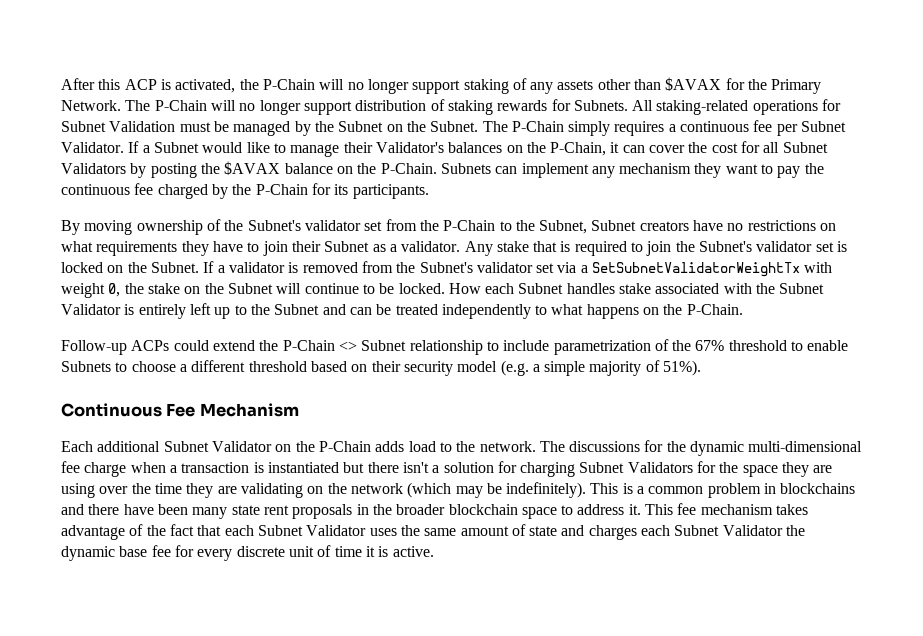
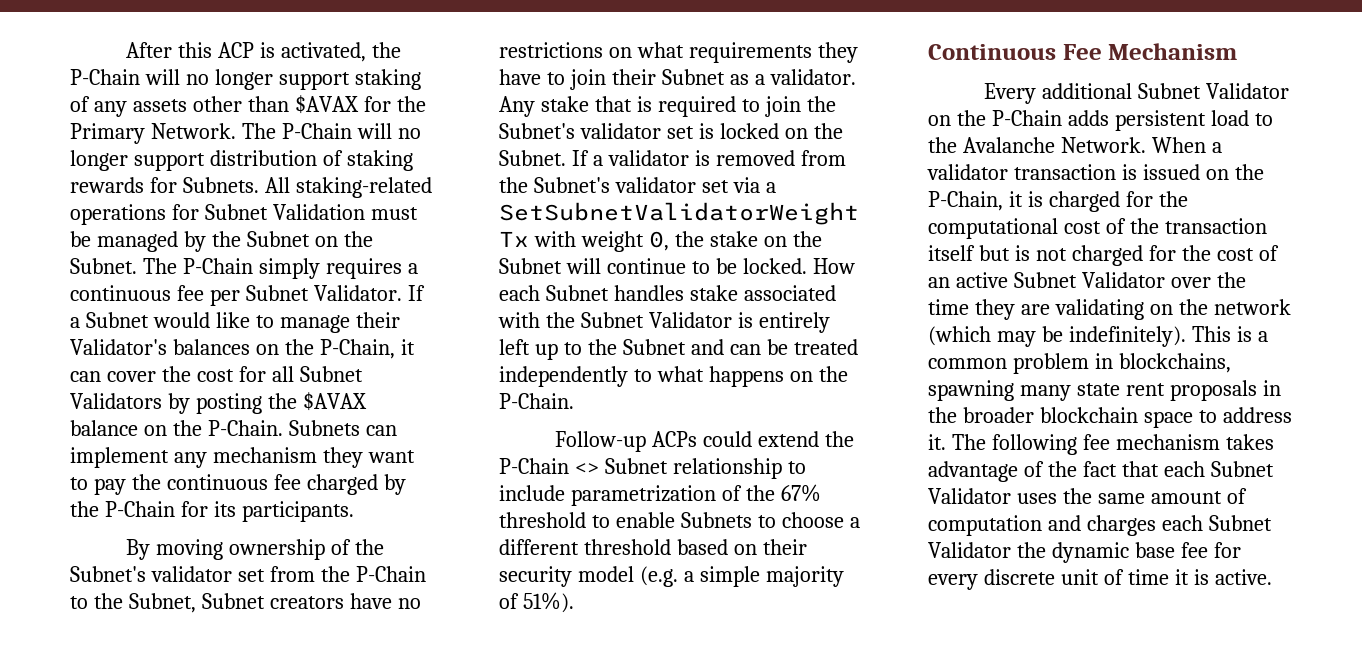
- Each additional Subnet Validator on the P-Chain adds load to the network. The discussions for the dynamic multi-dimensional fee charge when a transaction is instantiated but there isn't a solution for charging Subnet Validators for the space they are using over the time they are validating on the network (which may be indefinitely).
+ Every additional Subnet Validator on the P-Chain adds persistent load to the Avalanche Network. When a validator transaction is issued on the P-Chain, it is charged for the computational cost of the transaction itself but is not charged for the cost of an active Subnet Validator over the time they are validating on the network (which may be indefinitely).
- This is a common problem in blockchains and there have been many state rent proposals in the broader blockchain space to address it.
+ This is a common problem in blockchains, spawning many state rent proposals in the broader blockchain space to address it.
- This fee mechanism takes advantage of the fact that each Subnet Validator uses the same amount of state and charges each Subnet Validator the dynamic base fee for every discrete unit of time it is active.
+ The following fee mechanism takes advantage of the fact that each Subnet Validator uses the same amount of computation and charges each Subnet Validator the dynamic base fee for every discrete unit of time it is active.

